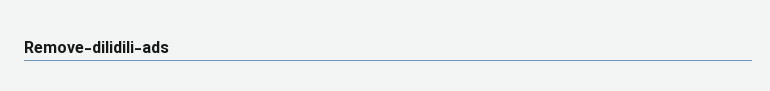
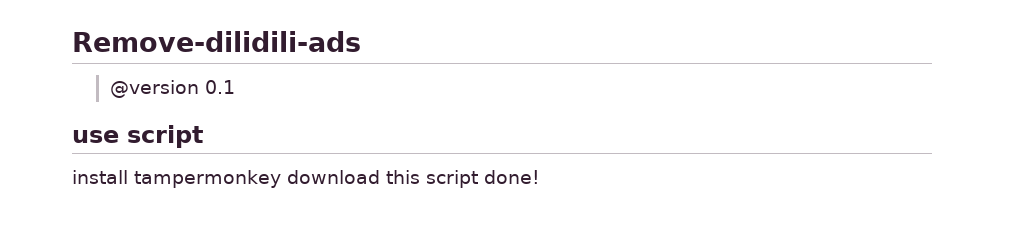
+ @version 0.1
+ use script
+ install tampermonkey download this script done!

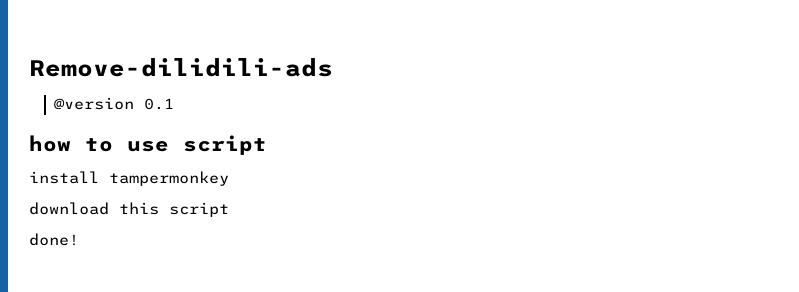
- use script
+ how to use script
- install tampermonkey download this script done!
+ install tampermonkey
+ download this script
+ done!

